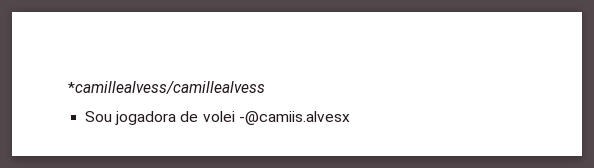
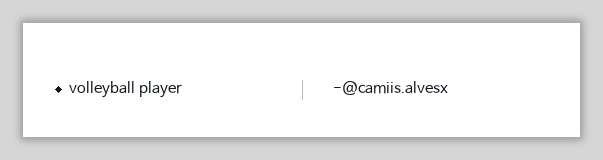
- *camillealvess/camillealvess
- Sou jogadora de volei -@camiis.alvesx
+ volleyball player -@camiis.alvesx

